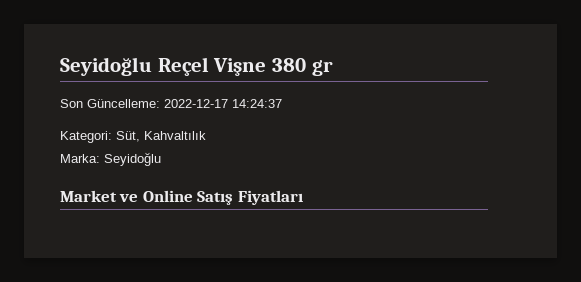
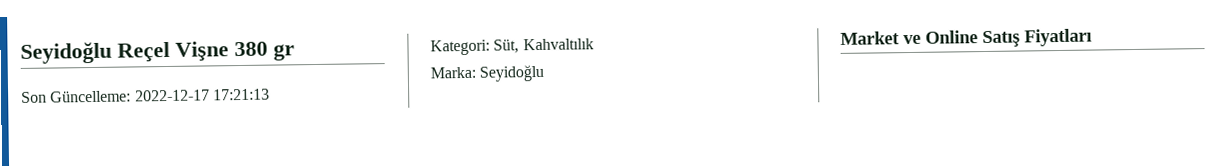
- Son Güncelleme: 2022-12-17 14:24:37
+ Son Güncelleme: 2022-12-17 17:21:13

